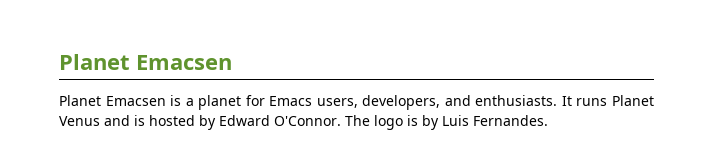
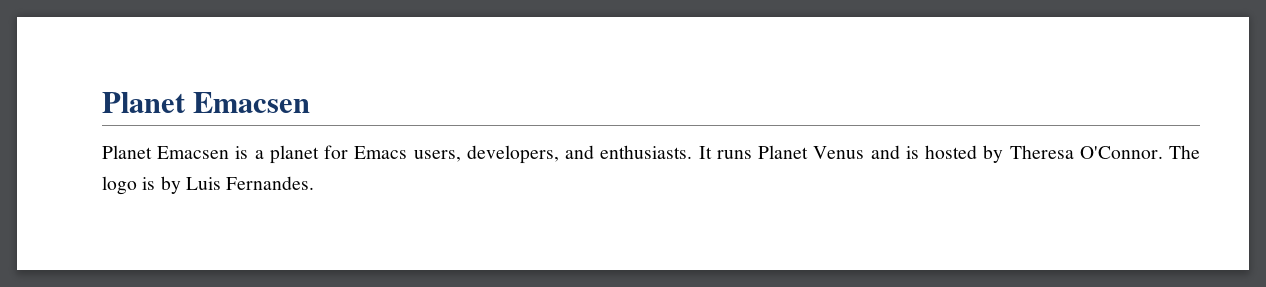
- It runs Planet Venus and is hosted by Edward O'Connor.
+ It runs Planet Venus and is hosted by Theresa O'Connor.

